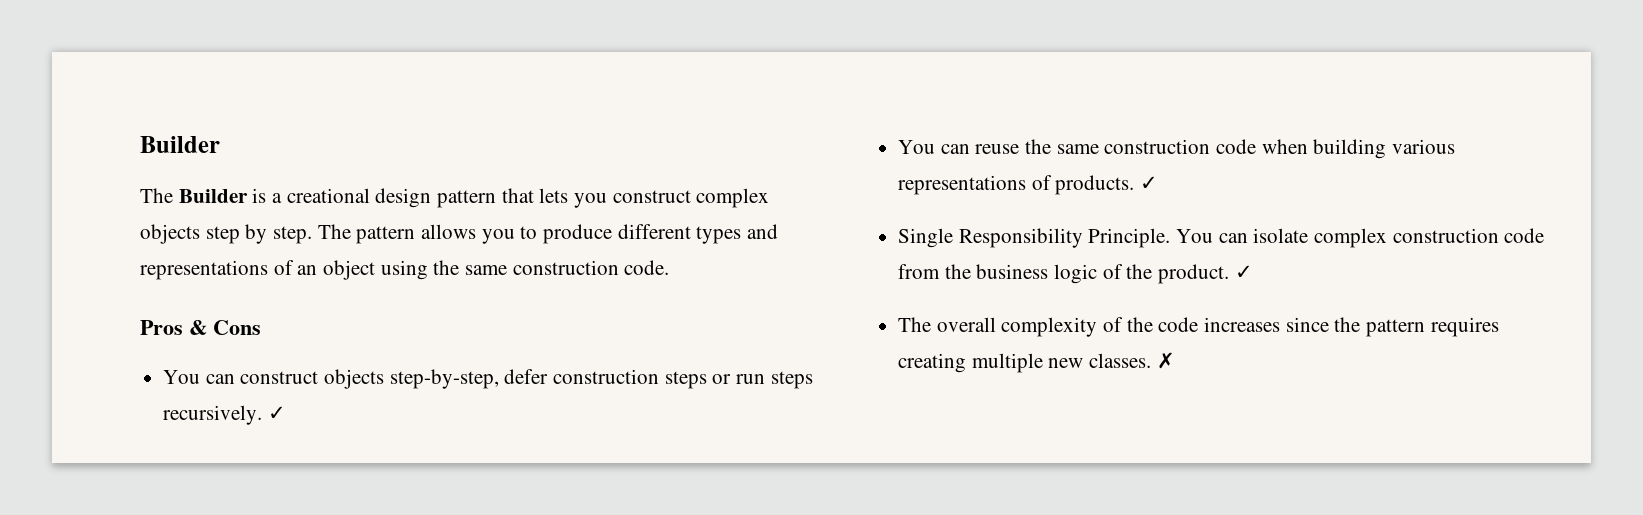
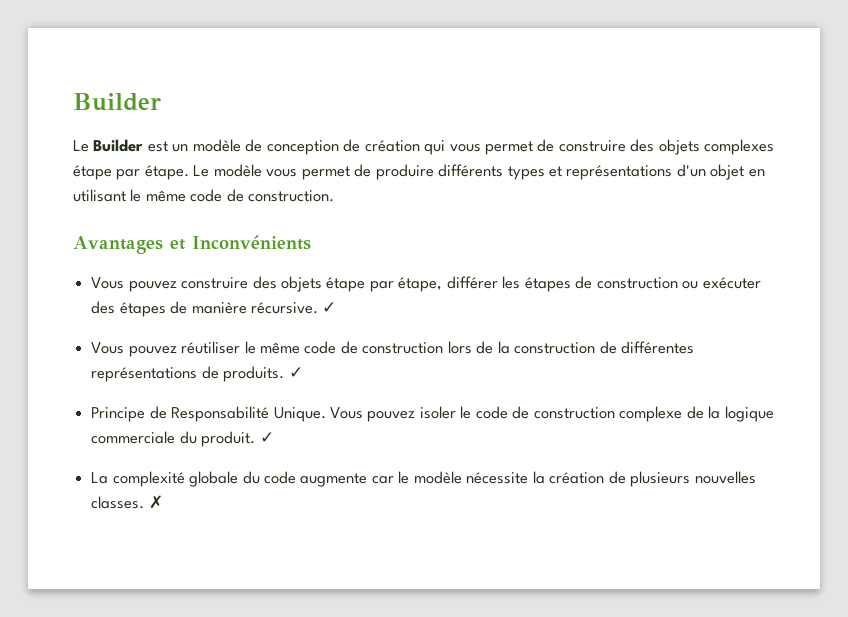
- The Builder is a creational design pattern that lets you construct complex objects step by step. The pattern allows you to produce different types and representations of an object using the same construction code.
- Pros & Cons
- You can construct objects step-by-step, defer construction steps or run steps recursively. ✓
- You can reuse the same construction code when building various representations of products. ✓
- Single Responsibility Principle. You can isolate complex construction code from the business logic of the product. ✓
- The overall complexity of the code increases since the pattern requires creating multiple new classes.
+ Le Builder est un modèle de conception de création qui vous permet de construire des objets complexes étape par étape. Le modèle vous permet de produire différents types et représentations d'un objet en utilisant le même code de construction.
+ Avantages et Inconvénients
+ Vous pouvez construire des objets étape par étape, différer les étapes de construction ou exécuter des étapes de manière récursive. ✓
+ Vous pouvez réutiliser le même code de construction lors de la construction de différentes représentations de produits. ✓
+ Principe de Responsabilité Unique. Vous pouvez isoler le code de construction complexe de la logique commerciale du produit. ✓
+ La complexité globale du code augmente car le modèle nécessite la création de plusieurs nouvelles classes.

